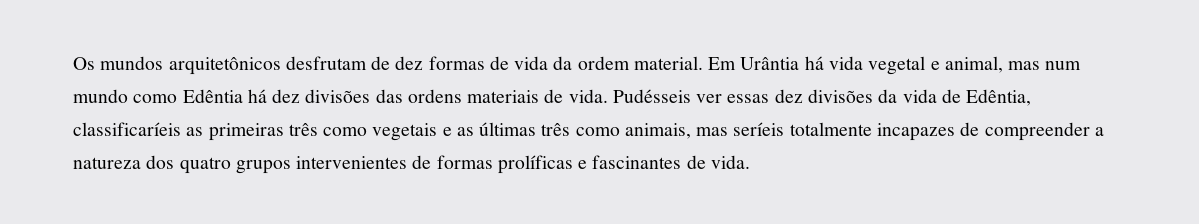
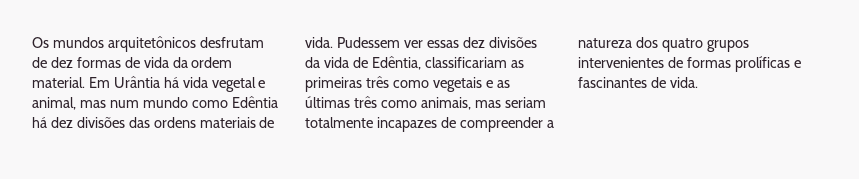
- Pudésseis ver essas dez divisões da vida de Edêntia, classificaríeis as primeiras três como vegetais e as últimas três como animais, mas seríeis totalmente incapazes de compreender a natureza dos quatro grupos intervenientes de formas prolíficas e fascinantes de vida.
+ Pudessem ver essas dez divisões da vida de Edêntia, classificariam as primeiras três como vegetais e as últimas três como animais, mas seriam totalmente incapazes de compreender a natureza dos quatro grupos intervenientes de formas prolíficas e fascinantes de vida.

